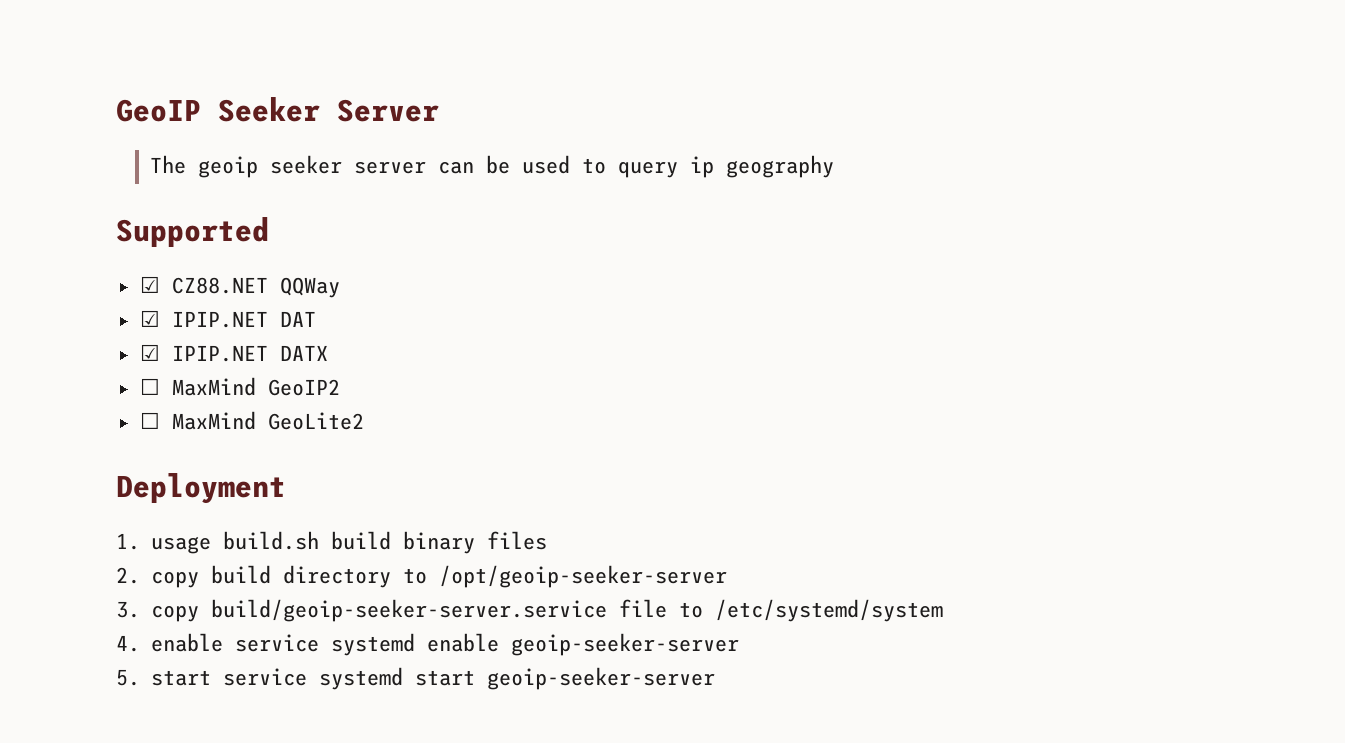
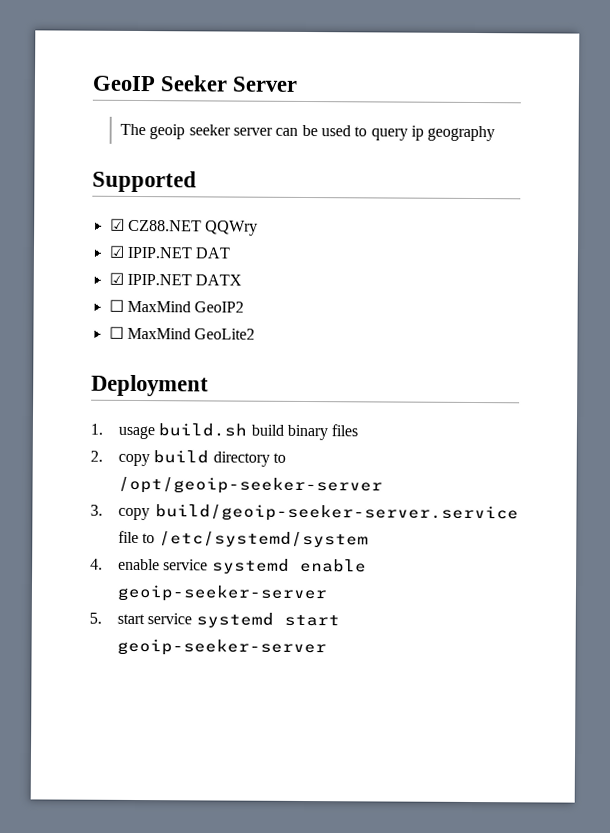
- ☑ CZ88.NET QQWay
+ ☑ CZ88.NET QQWry

